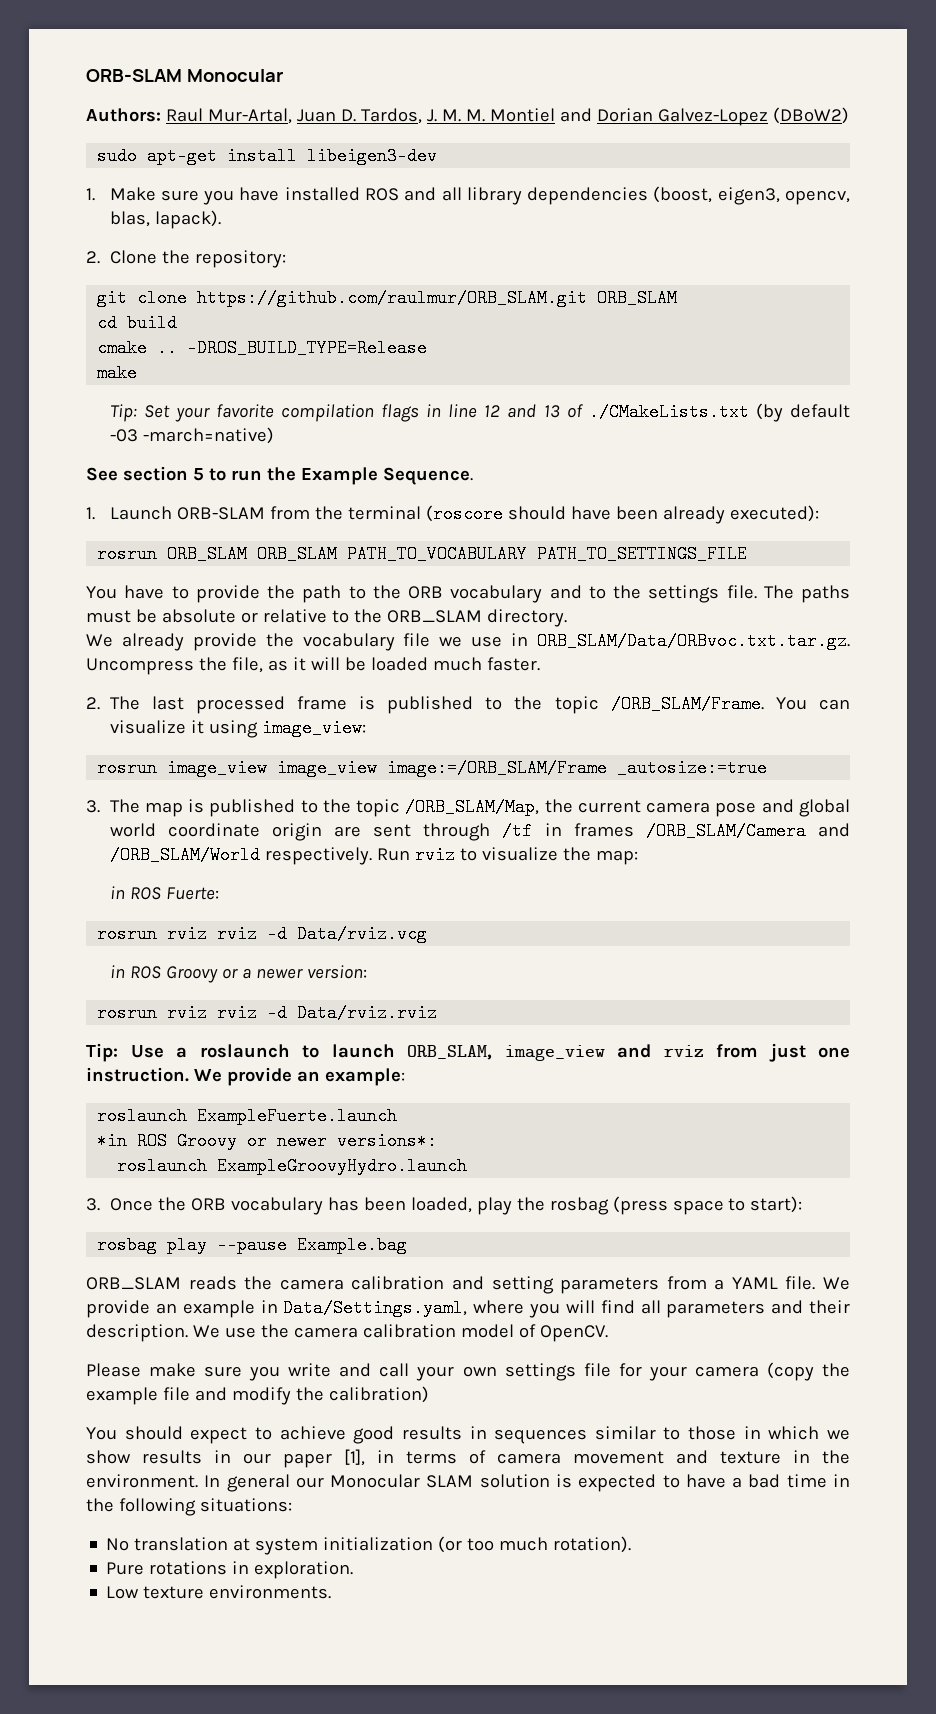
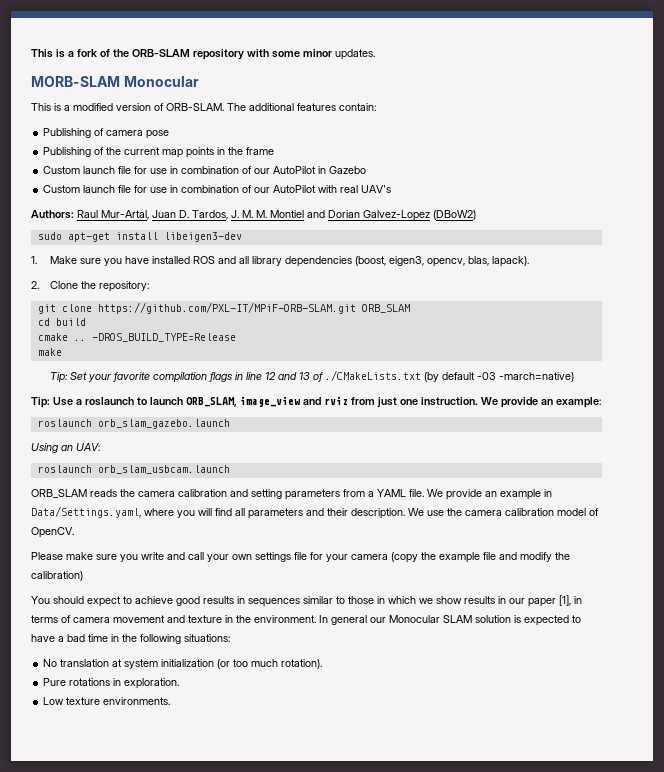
- ORB-SLAM Monocular
+ This is a fork of the ORB-SLAM repository with some minor updates.
+ MORB-SLAM Monocular
+ This is a modified version of ORB-SLAM. The additional features contain:
+ Publishing of camera pose
+ Publishing of the current map points in the frame
+ Custom launch file for use in combination of our AutoPilot in Gazebo
+ Custom launch file for use in combination of our AutoPilot with real UAV's
- git clone https://github.com/raulmur/ORB_SLAM.git ORB_SLAM
+ git clone https://github.com/PXL-IT/MPiF-ORB-SLAM.git ORB_SLAM
- See section 5 to run the Example Sequence.
- 1. Launch ORB-SLAM from the terminal (roscore should have been already executed):
- rosrun ORB_SLAM ORB_SLAM PATH_TO_VOCABULARY PATH_TO_SETTINGS_FILE
- You have to provide the path to the ORB vocabulary and to the settings file. The paths must be absolute or relative to the ORB_SLAM directory.
- We already provide the vocabulary file we use in ORB_SLAM/Data/ORBvoc.txt.tar.gz. Uncompress the file, as it will be loaded much faster.
- 2. The last processed frame is published to the topic /ORB_SLAM/Frame. You can visualize it using image_view:
- rosrun image_view image_view image:=/ORB_SLAM/Frame _autosize:=true
- 3. The map is published to the topic /ORB_SLAM/Map, the current camera pose and global world coordinate origin are sent through /tf in frames /ORB_SLAM/Camera and /ORB_SLAM/World respectively. Run rviz to visualize the map:
- in ROS Fuerte:
- rosrun rviz rviz -d Data/rviz.vcg
- in ROS Groovy or a newer version:
- rosrun rviz rviz -d Data/rviz.rviz
- roslaunch ExampleFuerte.launch
- *in ROS Groovy or newer versions*:
- roslaunch ExampleGroovyHydro.launch
- 3. Once the ORB vocabulary has been loaded, play the rosbag (press space to start):
- rosbag play --pause Example.bag
+ roslaunch orb_slam_gazebo.launch
+ Using an UAV:
+ roslaunch orb_slam_usbcam.launch

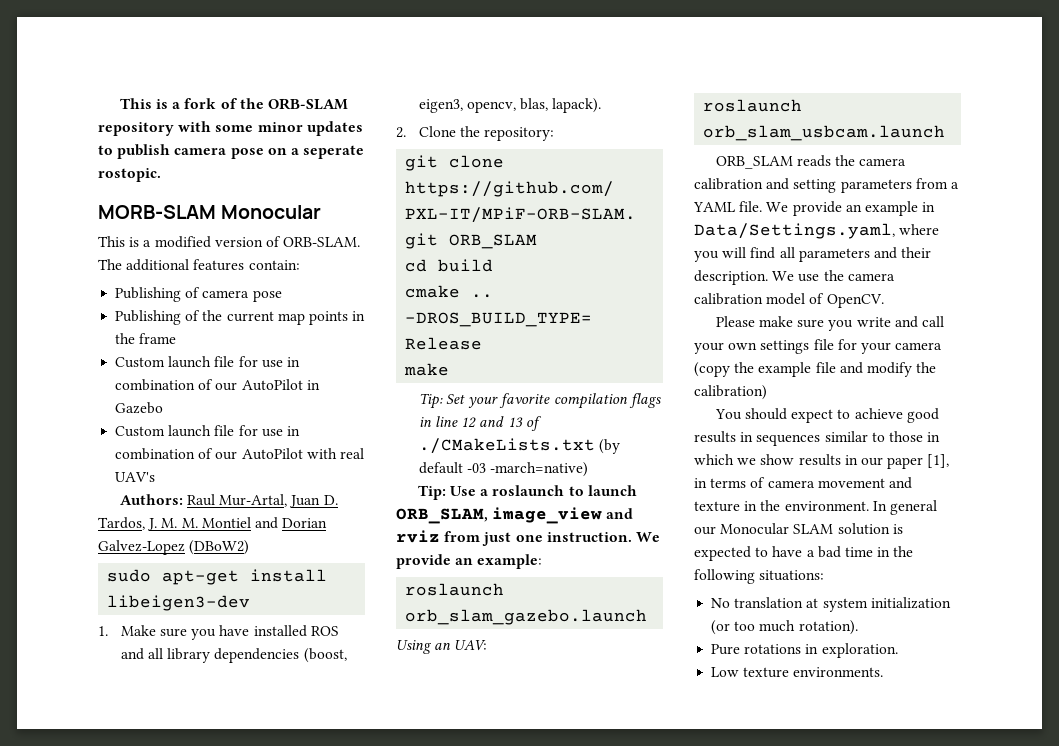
- This is a fork of the ORB-SLAM repository with some minor updates.
+ This is a fork of the ORB-SLAM repository with some minor updates to publish camera pose on a seperate rostopic.

